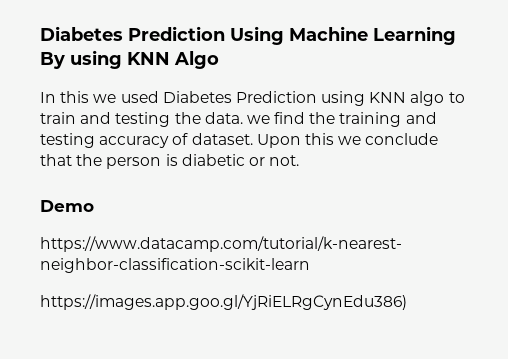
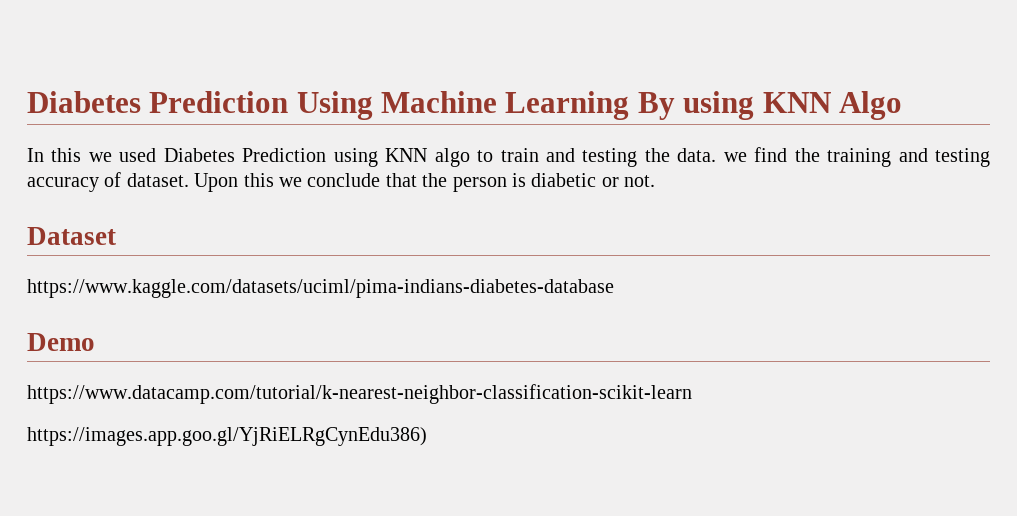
+ Dataset
+ https://www.kaggle.com/datasets/uciml/pima-indians-diabetes-database

